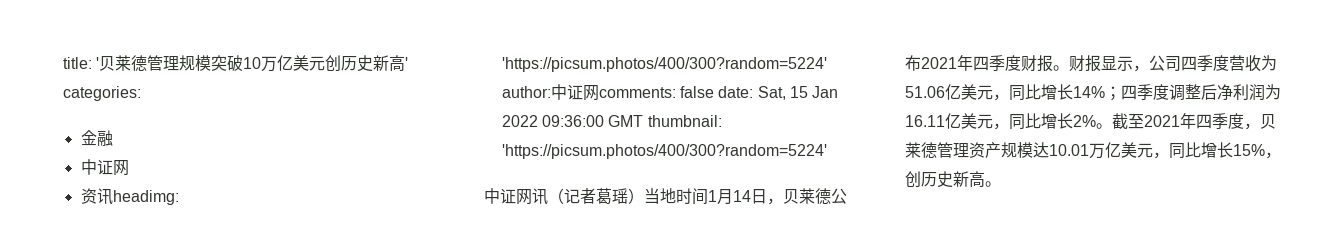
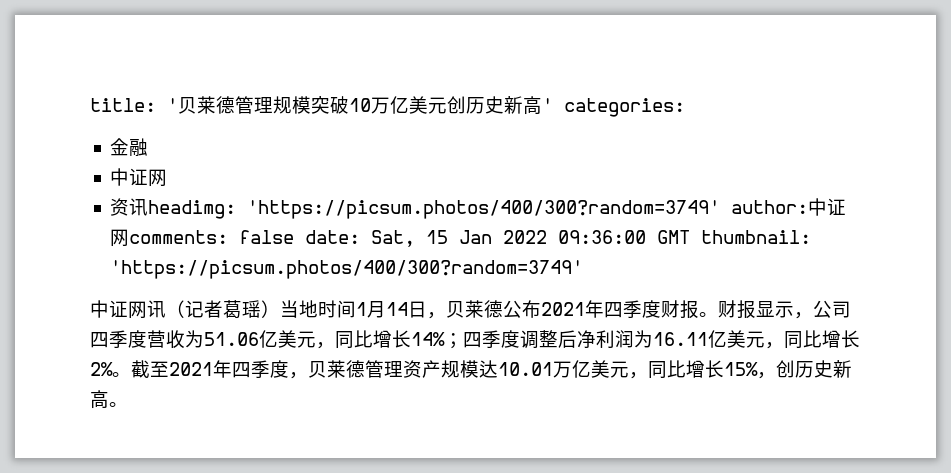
- 资讯headimg: 'https://picsum.photos/400/300?random=5224' author:中证网comments: false date: Sat, 15 Jan 2022 09:36:00 GMT thumbnail: 'https://picsum.photos/400/300?random=5224'
+ 资讯headimg: 'https://picsum.photos/400/300?random=3749' author:中证网comments: false date: Sat, 15 Jan 2022 09:36:00 GMT thumbnail: 'https://picsum.photos/400/300?random=3749'

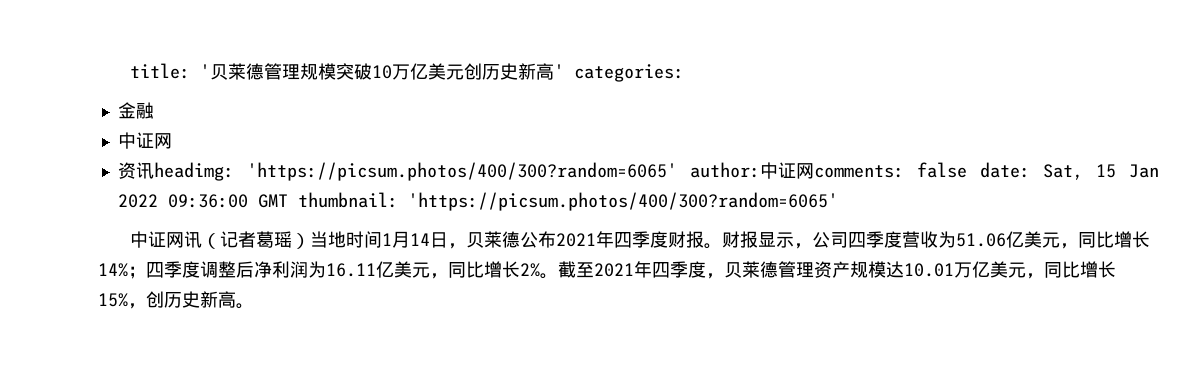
- 资讯headimg: 'https://picsum.photos/400/300?random=3749' author:中证网comments: false date: Sat, 15 Jan 2022 09:36:00 GMT thumbnail: 'https://picsum.photos/400/300?random=3749'
+ 资讯headimg: 'https://picsum.photos/400/300?random=6065' author:中证网comments: false date: Sat, 15 Jan 2022 09:36:00 GMT thumbnail: 'https://picsum.photos/400/300?random=6065'

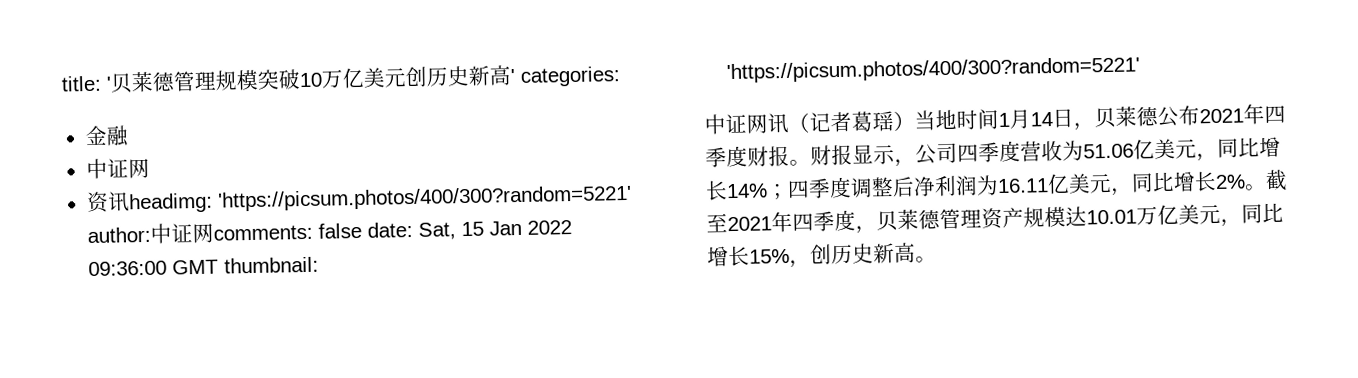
- 资讯headimg: 'https://picsum.photos/400/300?random=6065' author:中证网comments: false date: Sat, 15 Jan 2022 09:36:00 GMT thumbnail: 'https://picsum.photos/400/300?random=6065'
+ 资讯headimg: 'https://picsum.photos/400/300?random=5221' author:中证网comments: false date: Sat, 15 Jan 2022 09:36:00 GMT thumbnail: 'https://picsum.photos/400/300?random=5221'

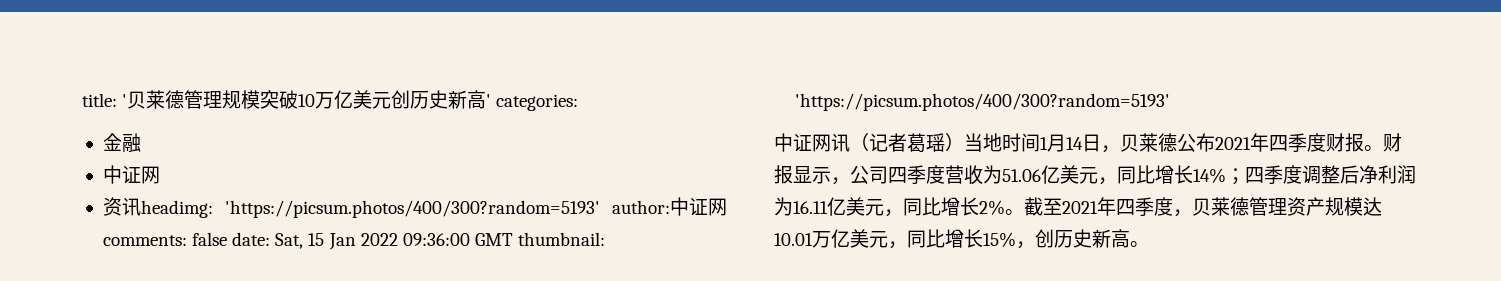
- 资讯headimg: 'https://picsum.photos/400/300?random=5221' author:中证网comments: false date: Sat, 15 Jan 2022 09:36:00 GMT thumbnail: 'https://picsum.photos/400/300?random=5221'
+ 资讯headimg: 'https://picsum.photos/400/300?random=5193' author:中证网comments: false date: Sat, 15 Jan 2022 09:36:00 GMT thumbnail: 'https://picsum.photos/400/300?random=5193'

